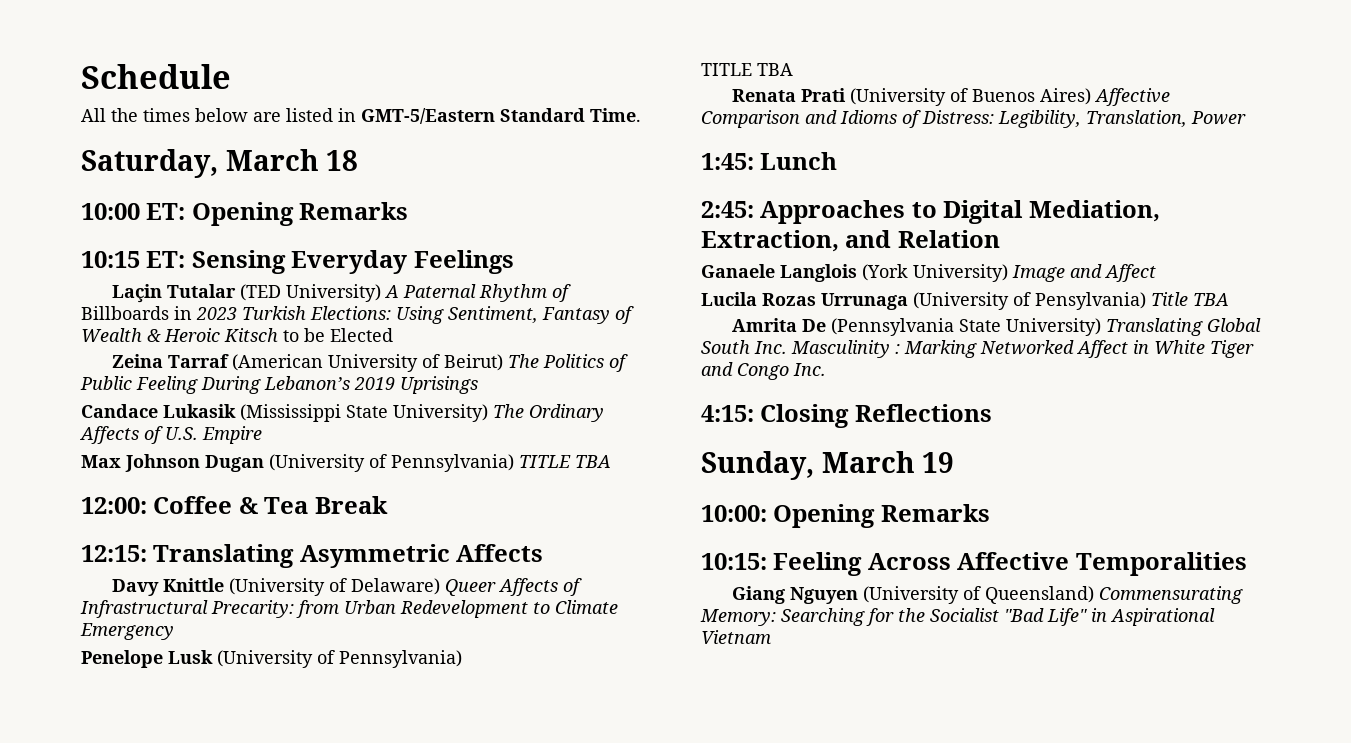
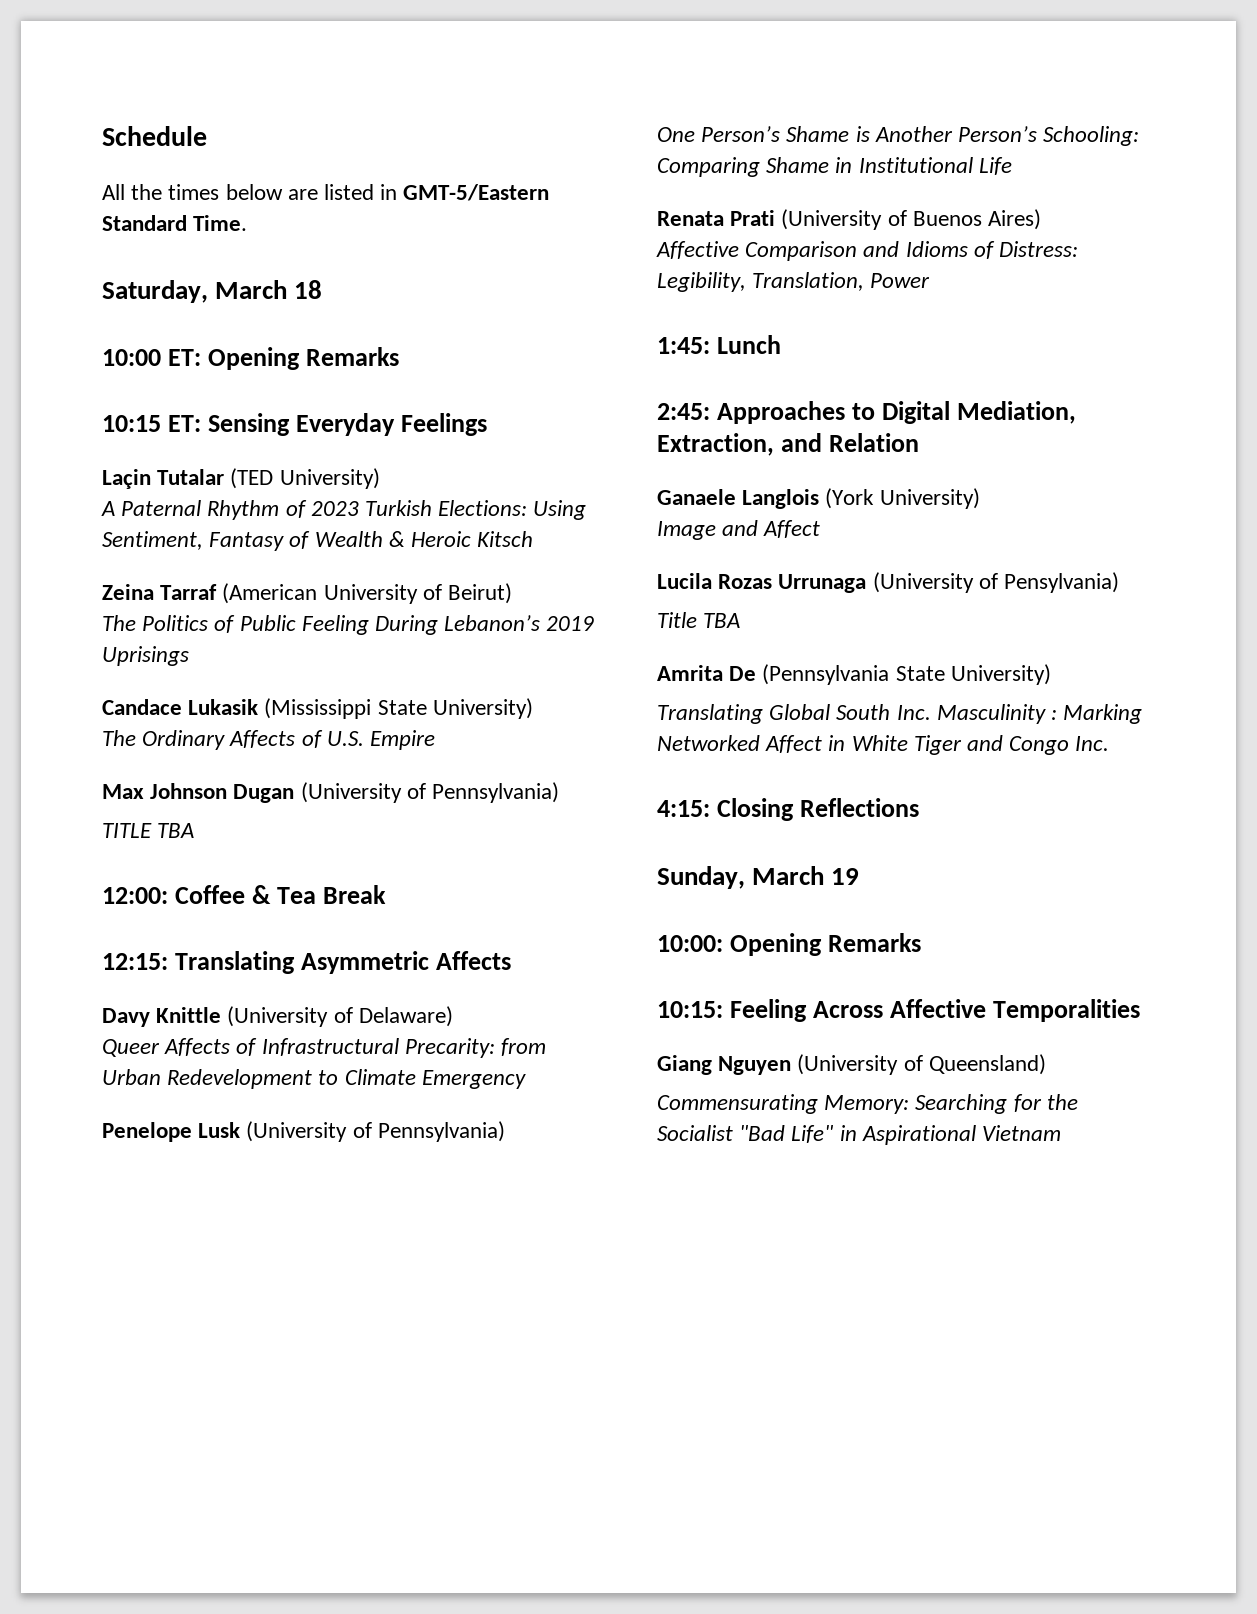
- Laçin Tutalar (TED University) A Paternal Rhythm of Billboards in 2023 Turkish Elections: Using Sentiment, Fantasy of Wealth & Heroic Kitsch to be Elected
+ Laçin Tutalar (TED University)
+ A Paternal Rhythm of 2023 Turkish Elections: Using Sentiment, Fantasy of Wealth & Heroic Kitsch
- Zeina Tarraf (American University of Beirut) The Politics of Public Feeling During Lebanon’s 2019 Uprisings
+ Zeina Tarraf (American University of Beirut)
+ The Politics of Public Feeling During Lebanon’s 2019 Uprisings
- Candace Lukasik (Mississippi State University) The Ordinary Affects of U.S. Empire
+ Candace Lukasik (Mississippi State University)
+ The Ordinary Affects of U.S. Empire
- Max Johnson Dugan (University of Pennsylvania) TITLE TBA
+ Max Johnson Dugan (University of Pennsylvania)
+ TITLE TBA
- Davy Knittle (University of Delaware) Queer Affects of Infrastructural Precarity: from Urban Redevelopment to Climate Emergency
+ Davy Knittle (University of Delaware)
+ Queer Affects of Infrastructural Precarity: from Urban Redevelopment to Climate Emergency
  Penelope Lusk (University of Pennsylvania)
- TITLE TBA
+ One Person’s Shame is Another Person’s Schooling: Comparing Shame in Institutional Life
- Renata Prati (University of Buenos Aires) Affective Comparison and Idioms of Distress: Legibility, Translation, Power
+ Renata Prati (University of Buenos Aires)
+ Affective Comparison and Idioms of Distress: Legibility, Translation, Power
- Ganaele Langlois (York University) Image and Affect
+ Ganaele Langlois (York University)
+ Image and Affect
- Lucila Rozas Urrunaga (University of Pensylvania) Title TBA
+ Lucila Rozas Urrunaga (University of Pensylvania)
+ Title TBA
- Amrita De (Pennsylvania State University) Translating Global South Inc. Masculinity : Marking Networked Affect in White Tiger and Congo Inc.
+ Amrita De (Pennsylvania State University)
+ Translating Global South Inc. Masculinity : Marking Networked Affect in White Tiger and Congo Inc.
- Giang Nguyen (University of Queensland) Commensurating Memory: Searching for the Socialist "Bad Life" in Aspirational Vietnam
+ Giang Nguyen (University of Queensland)
+ Commensurating Memory: Searching for the Socialist "Bad Life" in Aspirational Vietnam

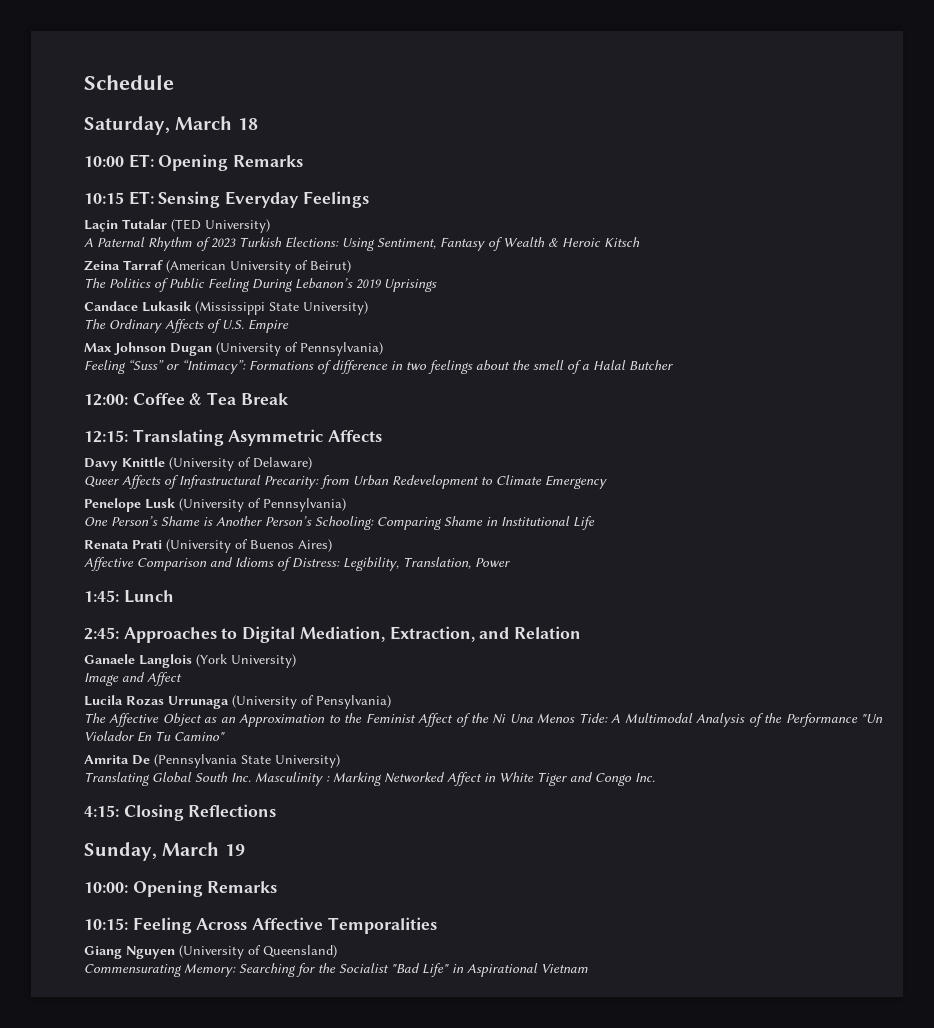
- All the times below are listed in GMT-5/Eastern Standard Time.
- TITLE TBA
+ Feeling “Suss” or “Intimacy”: Formations of difference in two feelings about the smell of a Halal Butcher
- Title TBA
+ The Affective Object as an Approximation to the Feminist Affect of the Ni Una Menos Tide: A Multimodal Analysis of the Performance "Un Violador En Tu Camino"

